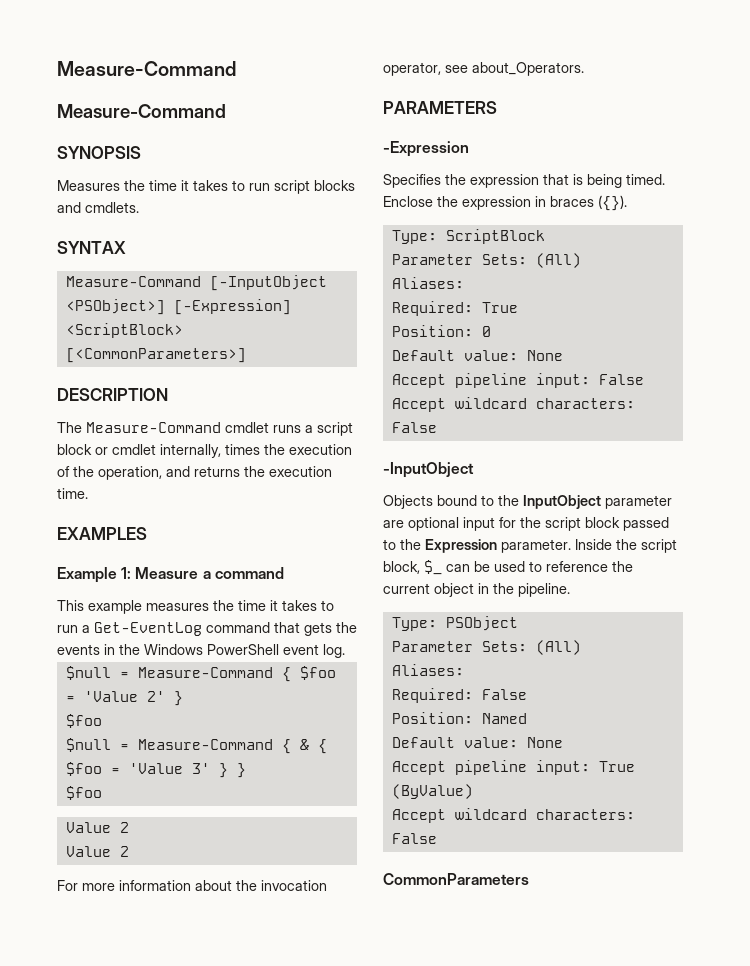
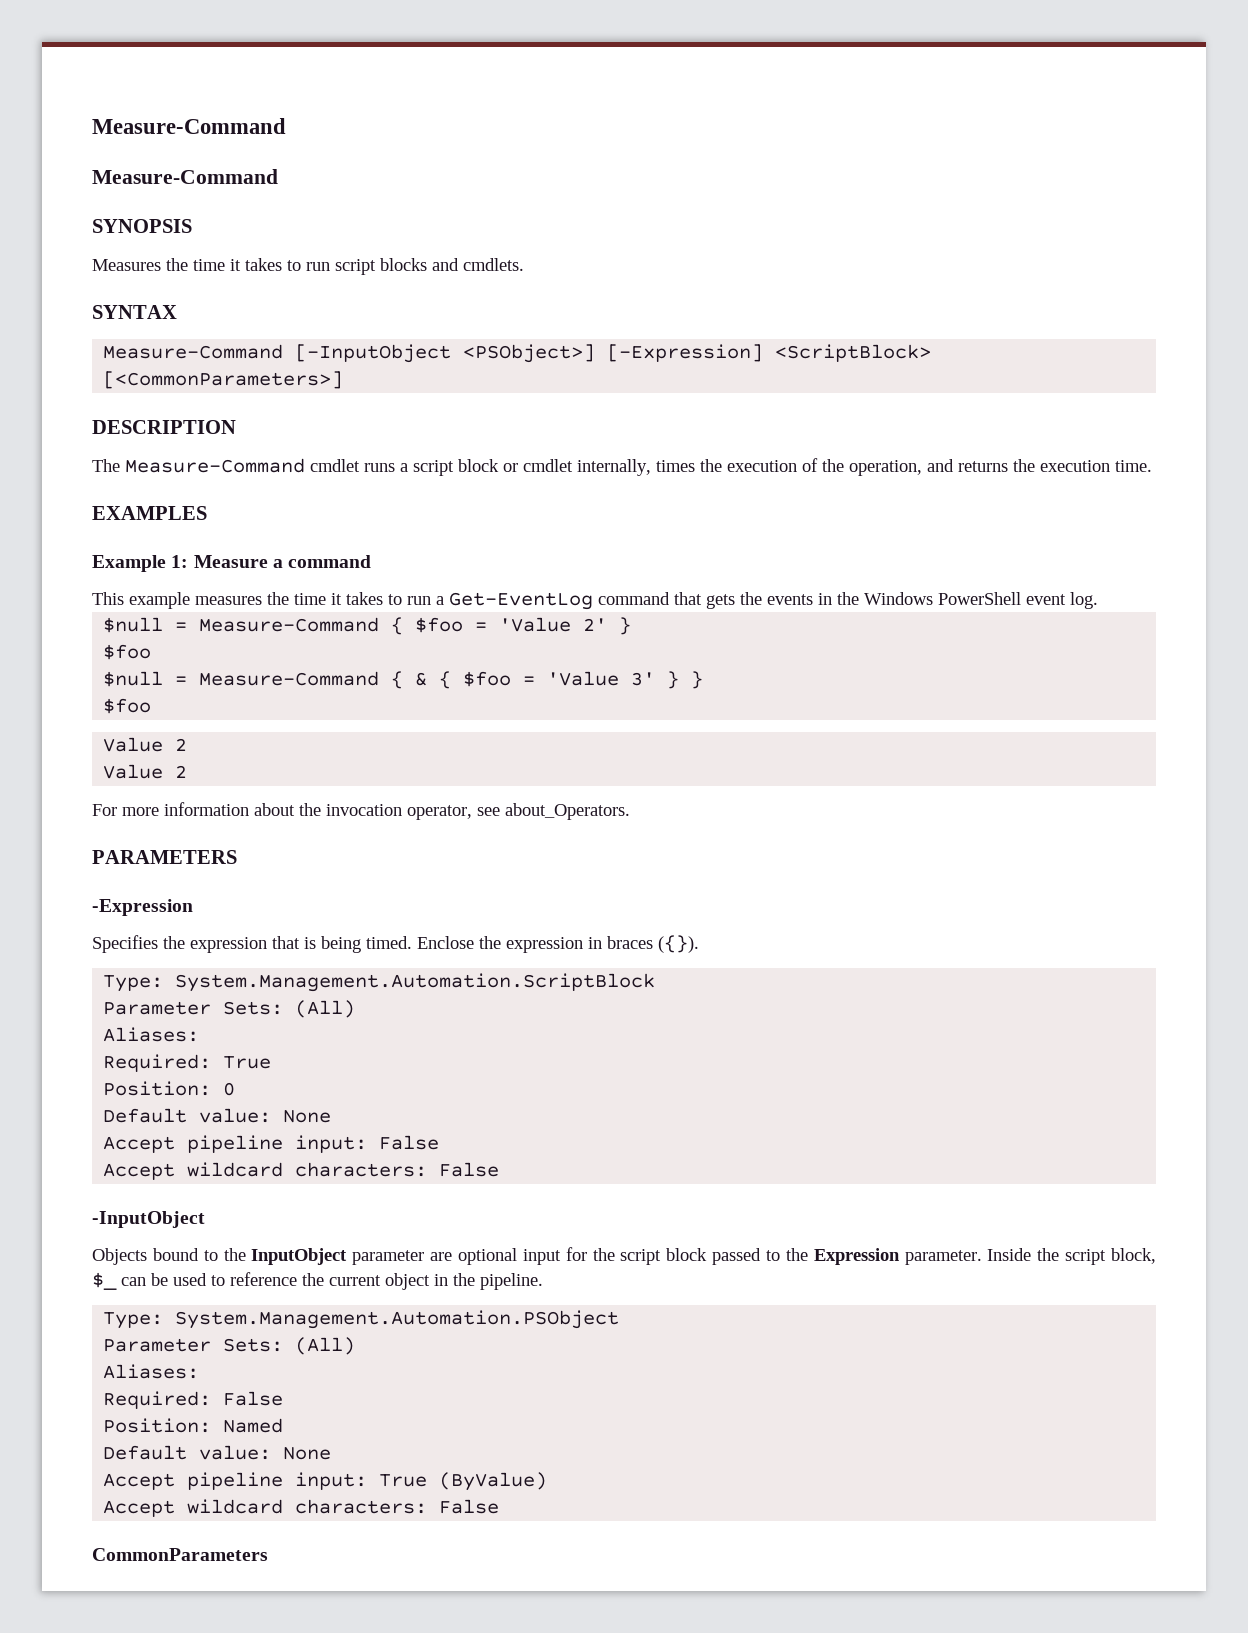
- Type: ScriptBlock
+ Type: System.Management.Automation.ScriptBlock
- Type: PSObject
+ Type: System.Management.Automation.PSObject

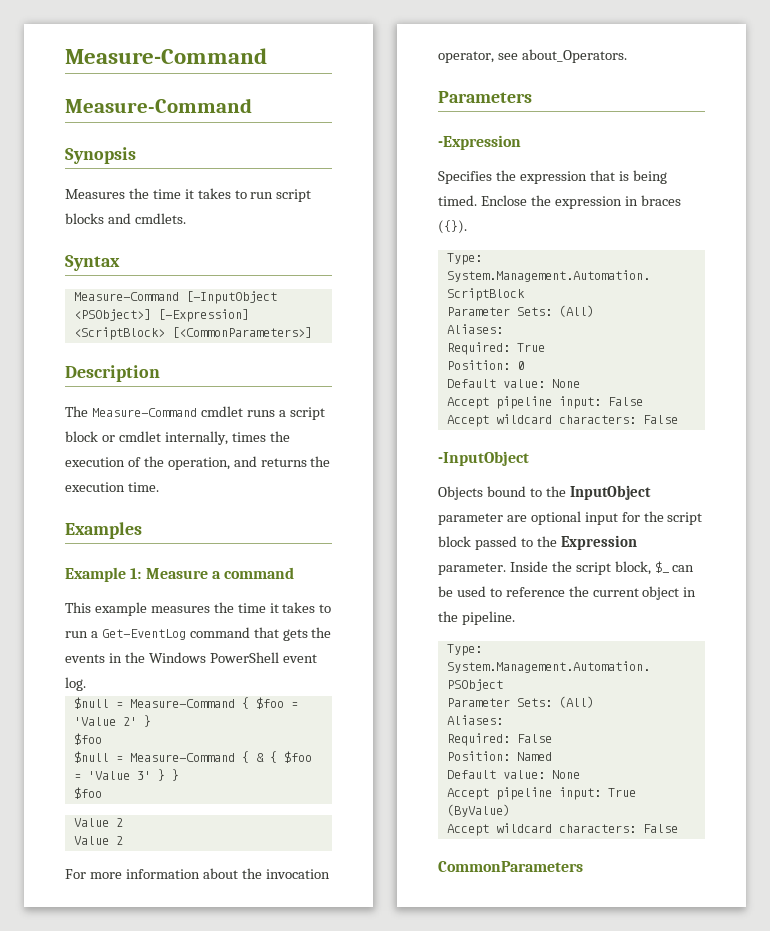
- SYNOPSIS
+ Synopsis
- SYNTAX
+ Syntax
- DESCRIPTION
+ Description
- EXAMPLES
+ Examples
- PARAMETERS
+ Parameters

